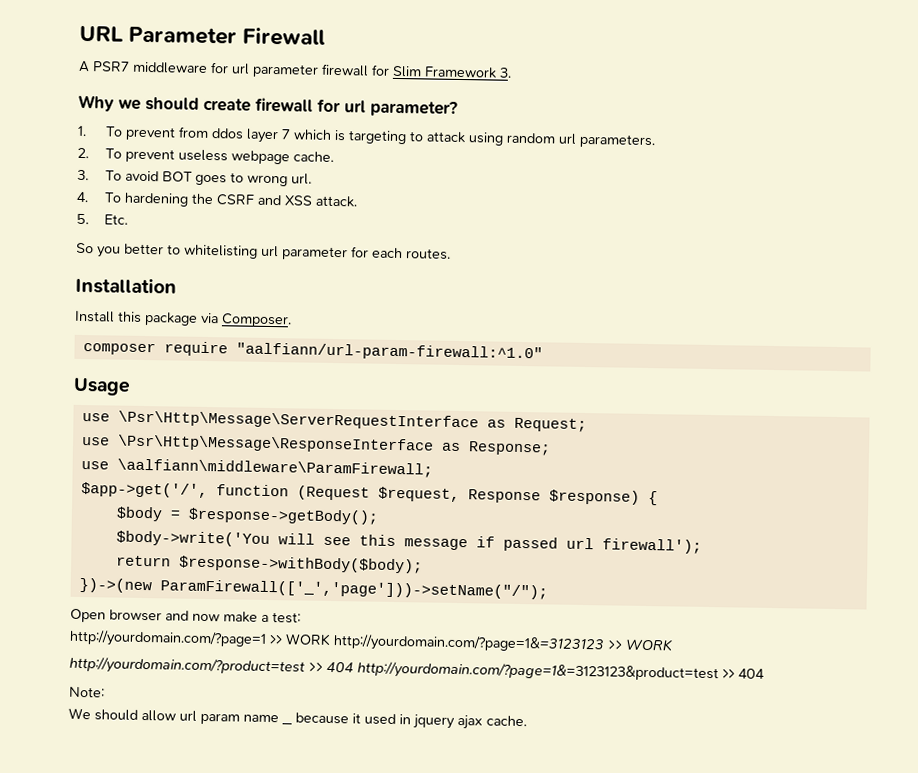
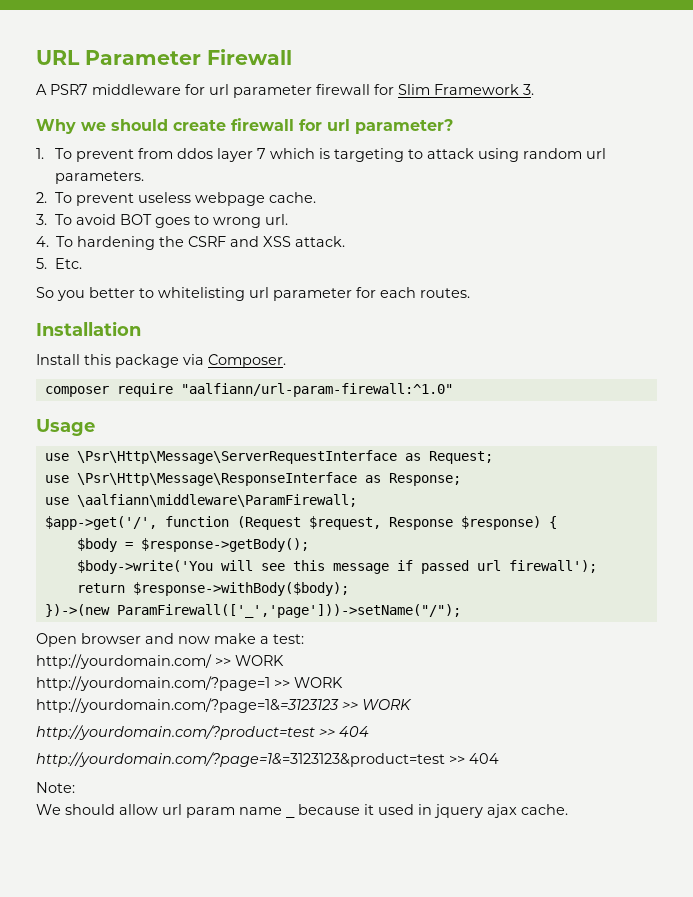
+ http://yourdomain.com/ >> WORK
- http://yourdomain.com/?page=1 >> WORK http://yourdomain.com/?page=1&=3123123 >> WORK
+ http://yourdomain.com/?page=1 >> WORK
+ http://yourdomain.com/?page=1&=3123123 >> WORK
- http://yourdomain.com/?product=test >> 404 http://yourdomain.com/?page=1&=3123123&product=test >> 404
+ http://yourdomain.com/?product=test >> 404
+ http://yourdomain.com/?page=1&=3123123&product=test >> 404

